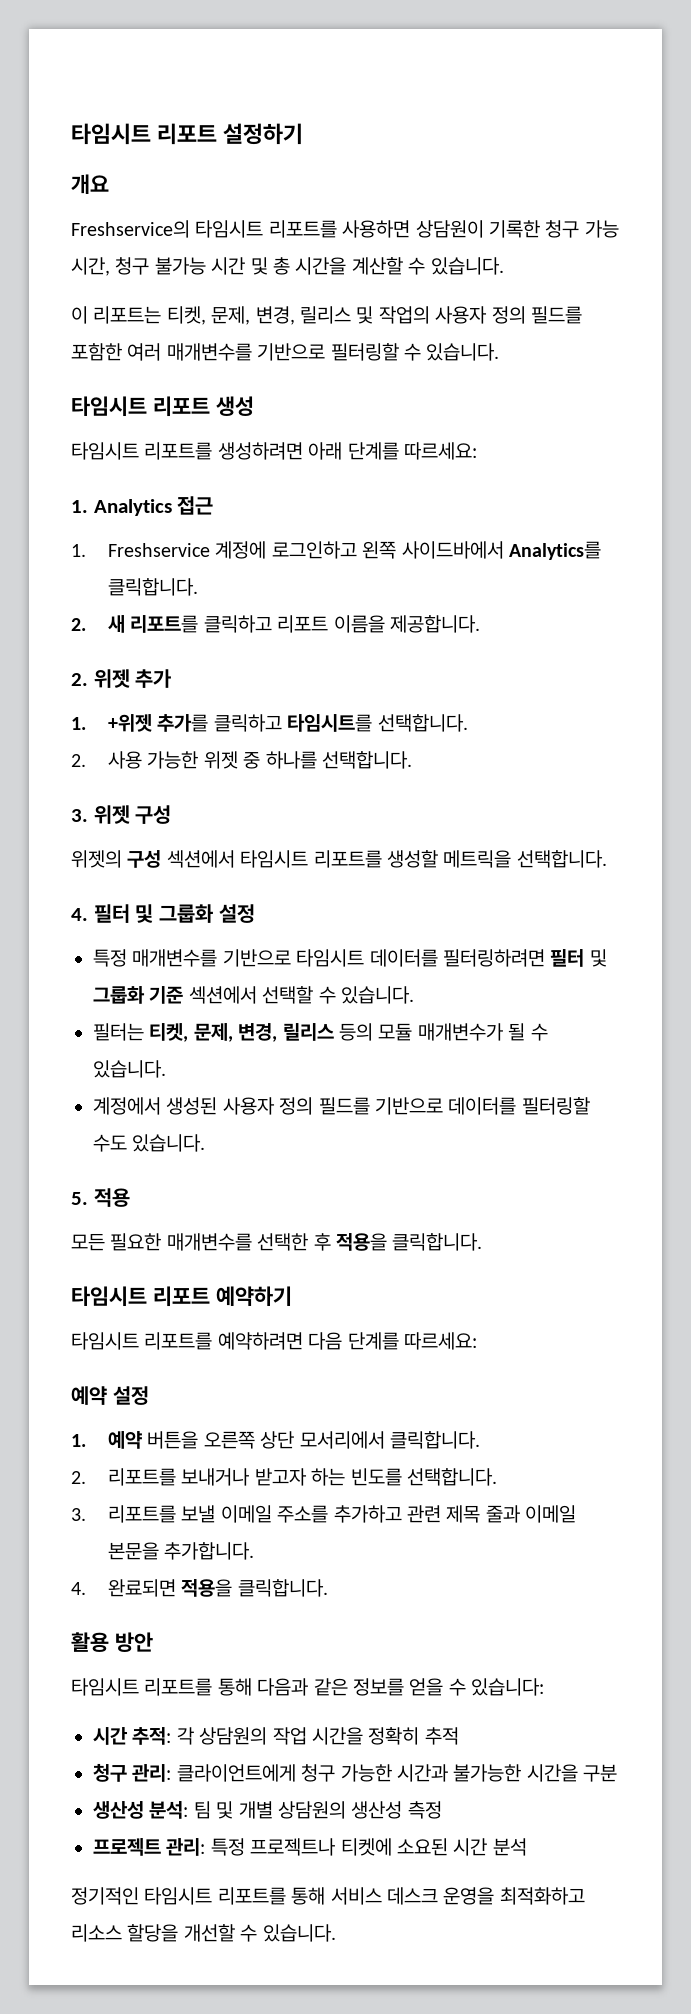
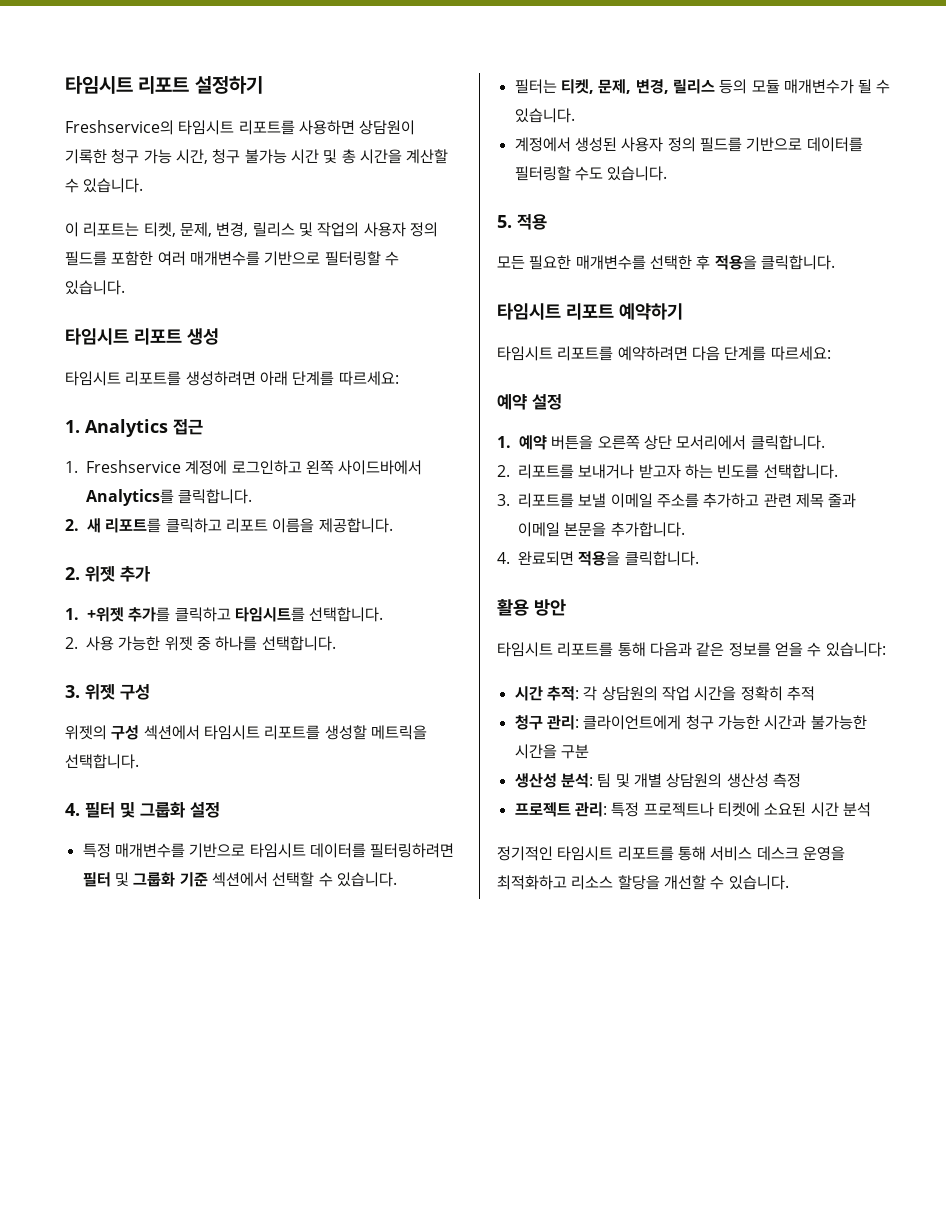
- 개요

